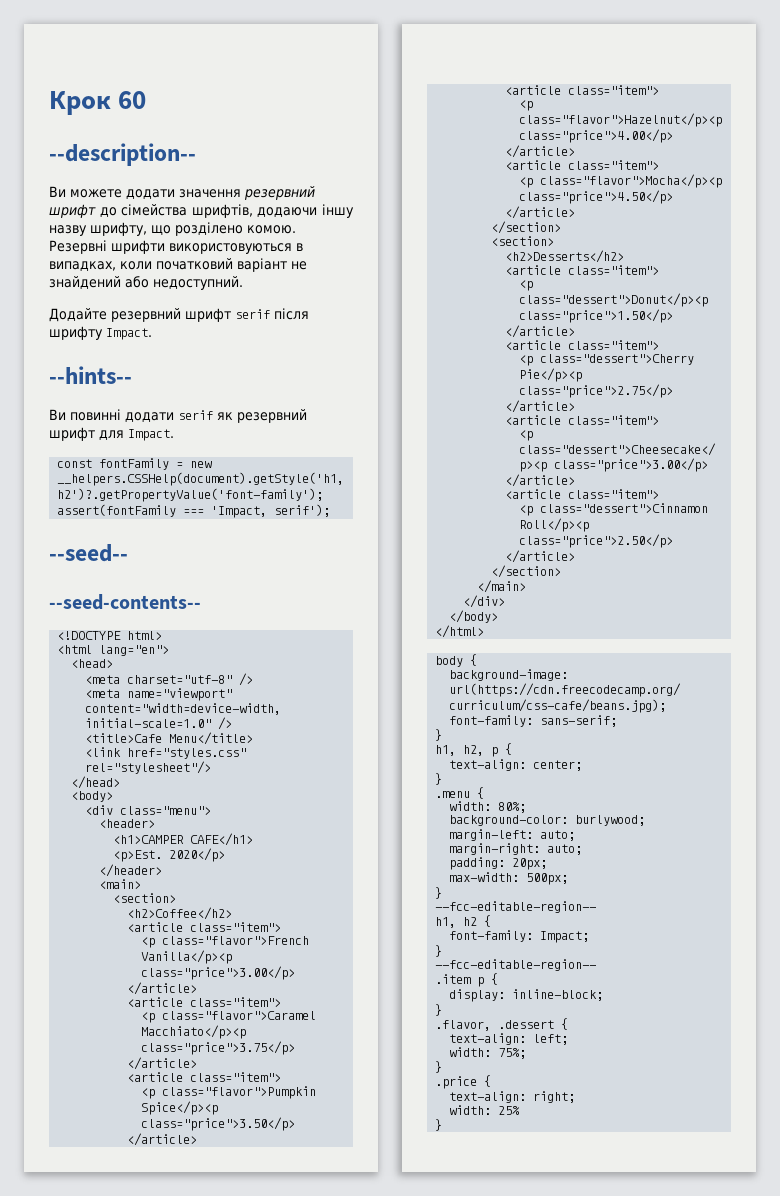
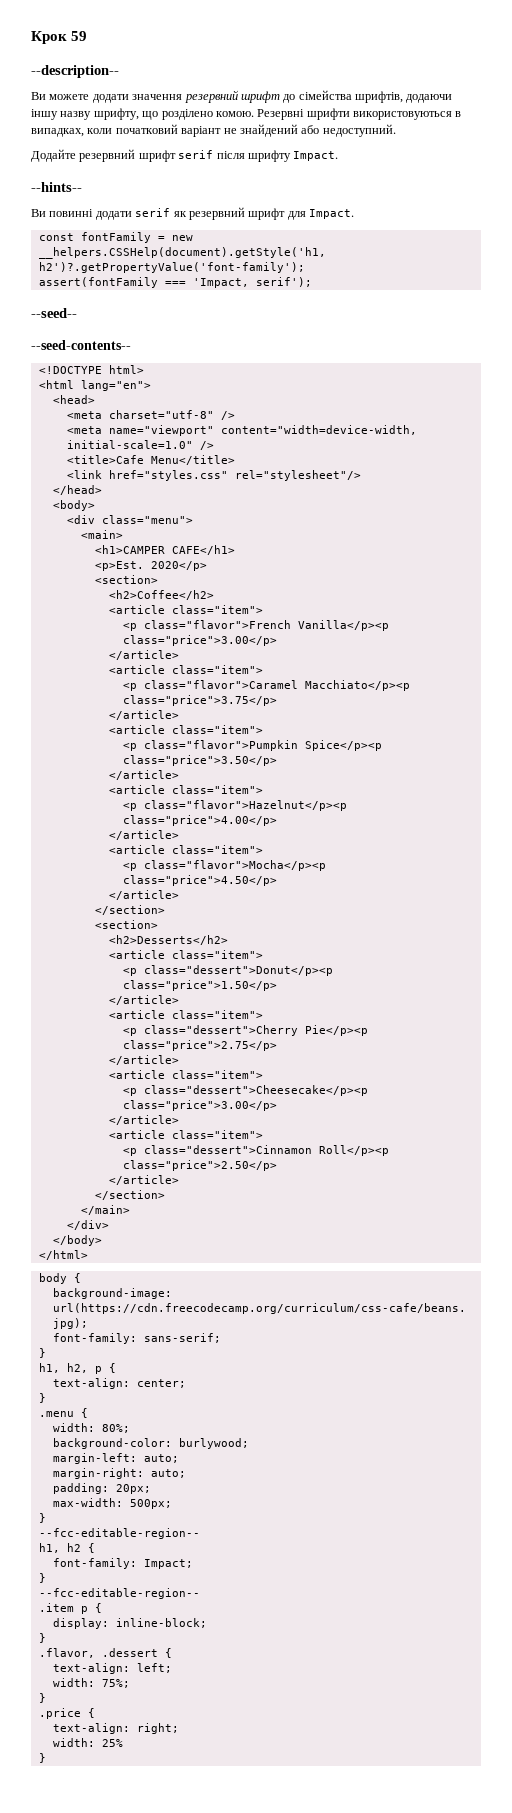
- Крок 60
+ Крок 59
- <header>
+ <main>
- </header>
- <main>

